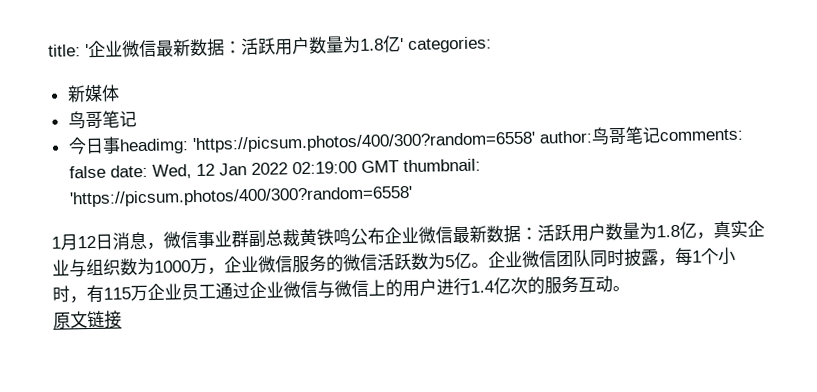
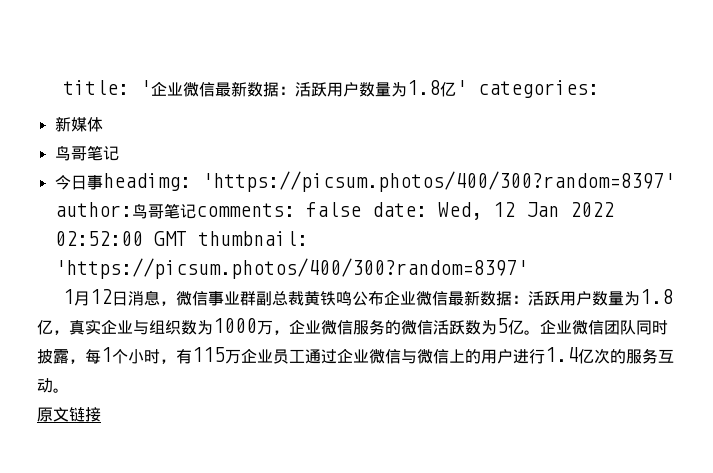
- 今日事headimg: 'https://picsum.photos/400/300?random=6558' author:鸟哥笔记comments: false date: Wed, 12 Jan 2022 02:19:00 GMT thumbnail: 'https://picsum.photos/400/300?random=6558'
+ 今日事headimg: 'https://picsum.photos/400/300?random=8397' author:鸟哥笔记comments: false date: Wed, 12 Jan 2022 02:52:00 GMT thumbnail: 'https://picsum.photos/400/300?random=8397'

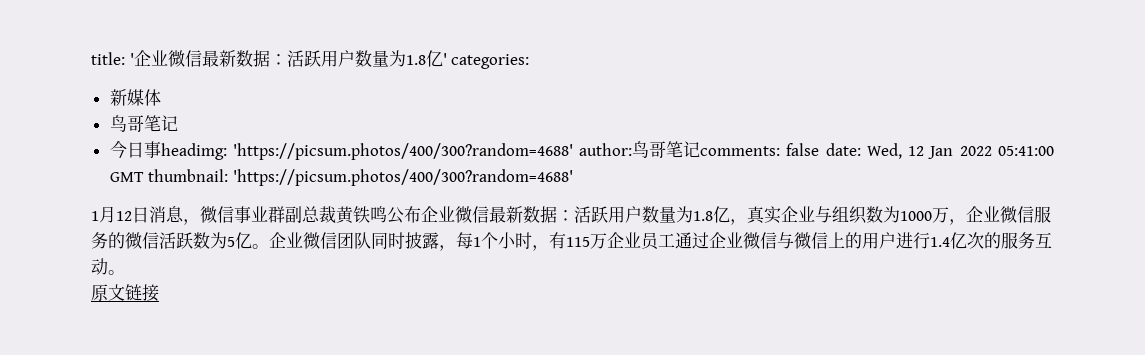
- 今日事headimg: 'https://picsum.photos/400/300?random=8397' author:鸟哥笔记comments: false date: Wed, 12 Jan 2022 02:52:00 GMT thumbnail: 'https://picsum.photos/400/300?random=8397'
+ 今日事headimg: 'https://picsum.photos/400/300?random=4688' author:鸟哥笔记comments: false date: Wed, 12 Jan 2022 05:41:00 GMT thumbnail: 'https://picsum.photos/400/300?random=4688'

